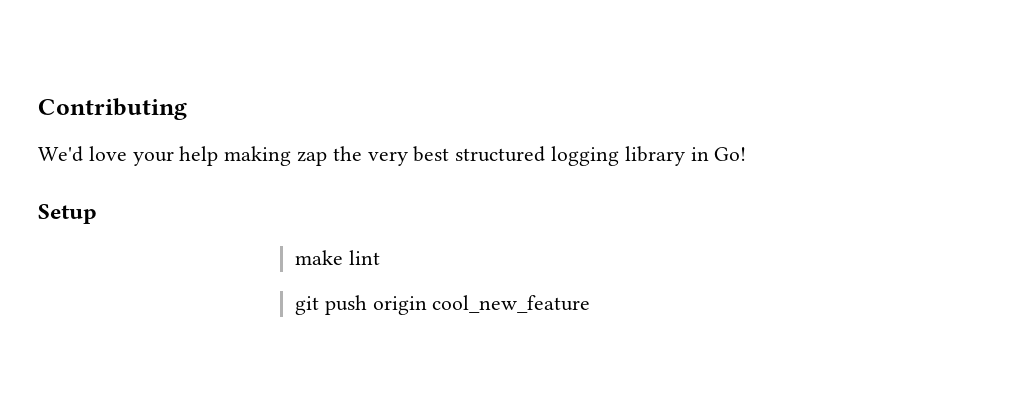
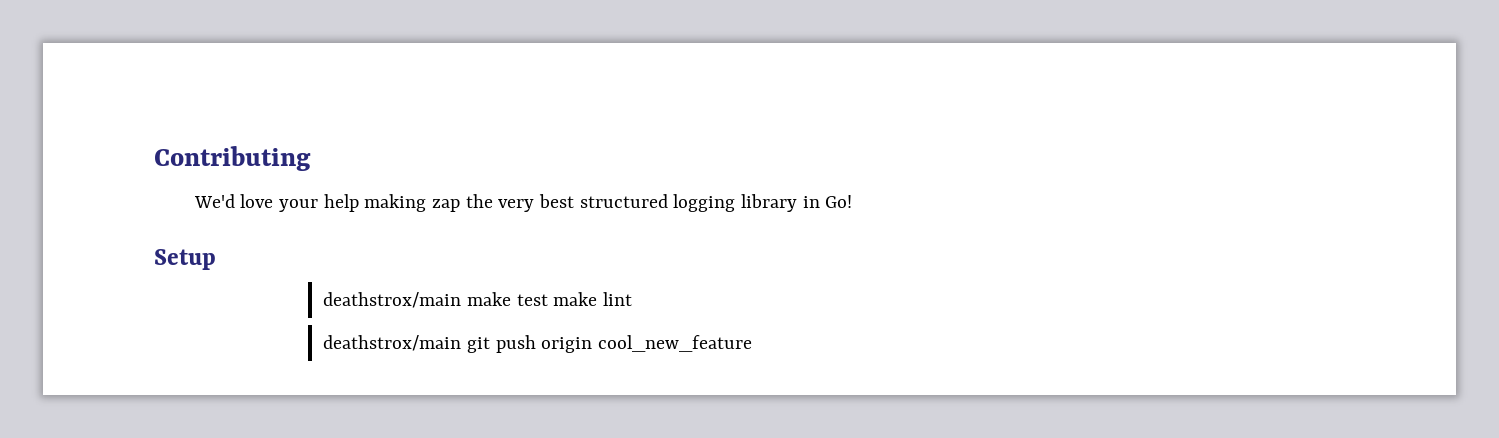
- make lint
+ deathstrox/main make test make lint
- git push origin cool_new_feature
+ deathstrox/main git push origin cool_new_feature

